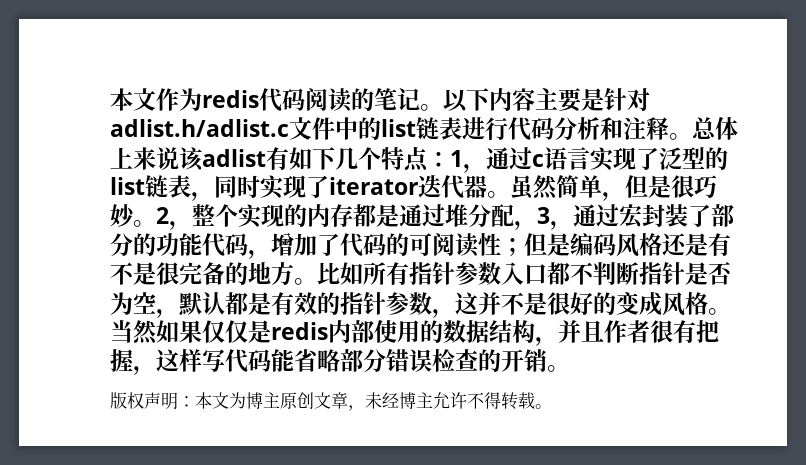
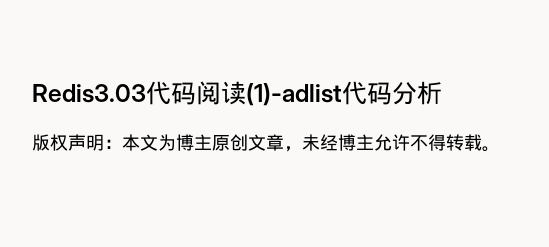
- 本文作为redis代码阅读的笔记。以下内容主要是针对adlist.h/adlist.c文件中的list链表进行代码分析和注释。总体上来说该adlist有如下几个特点：1，通过c语言实现了泛型的list链表，同时实现了iterator迭代器。虽然简单，但是很巧妙。2，整个实现的内存都是通过堆分配，3，通过宏封装了部分的功能代码，增加了代码的可阅读性；但是编码风格还是有不是很完备的地方。比如所有指针参数入口都不判断指针是否为空，默认都是有效的指针参数，这并不是很好的变成风格。当然如果仅仅是redis内部使用的数据结构，并且作者很有把握，这样写代码能省略部分错误检查的开销。
+ Redis3.03代码阅读(1)-adlist代码分析

